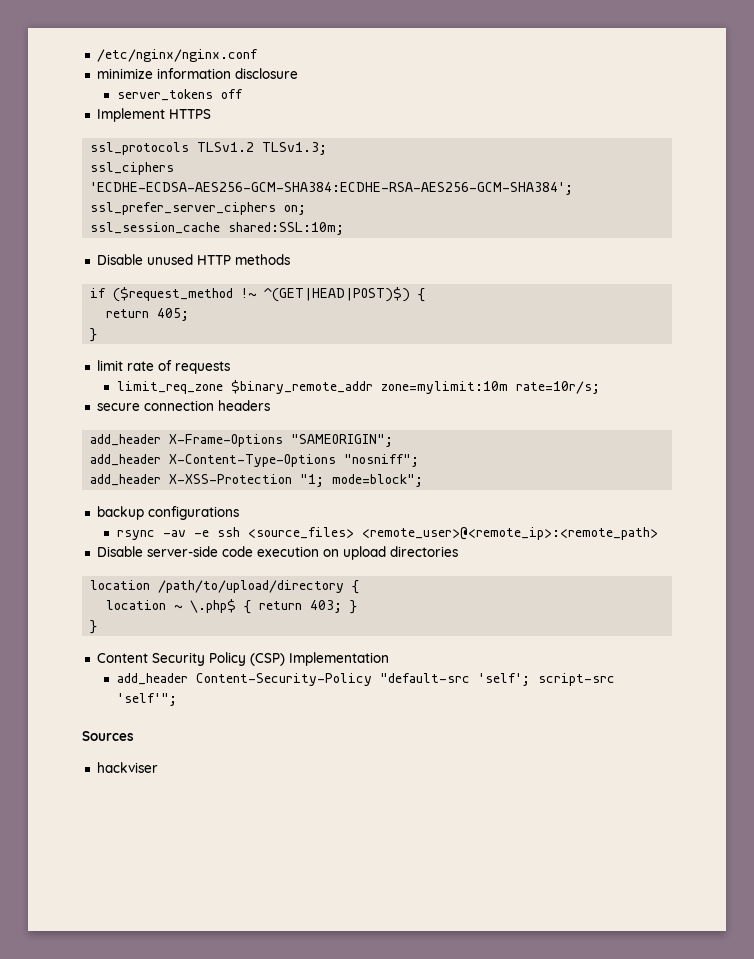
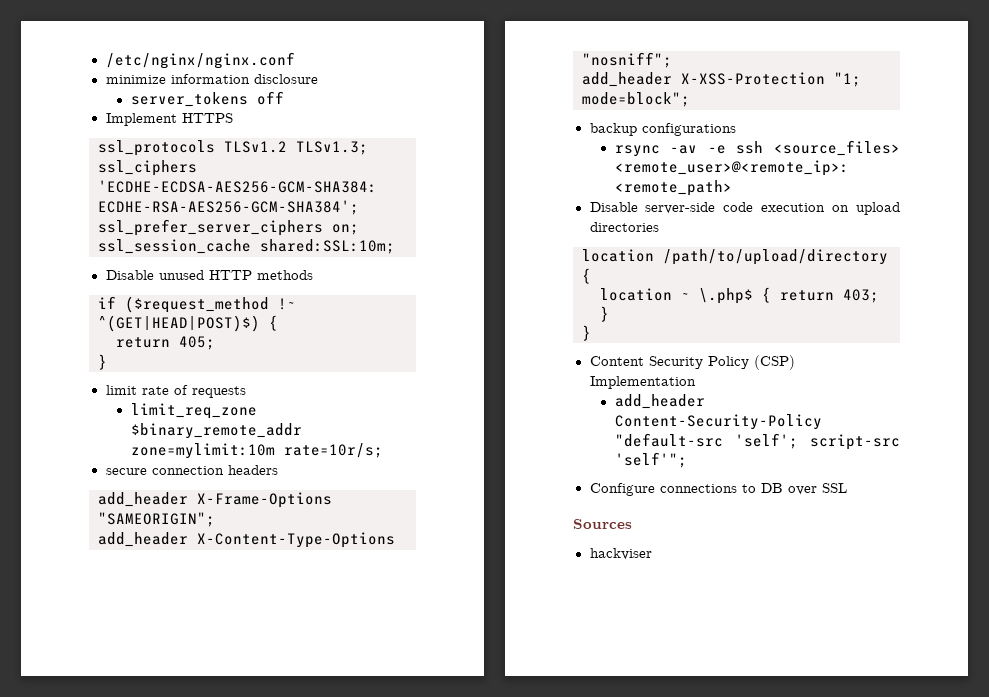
+ Configure connections to DB over SSL

